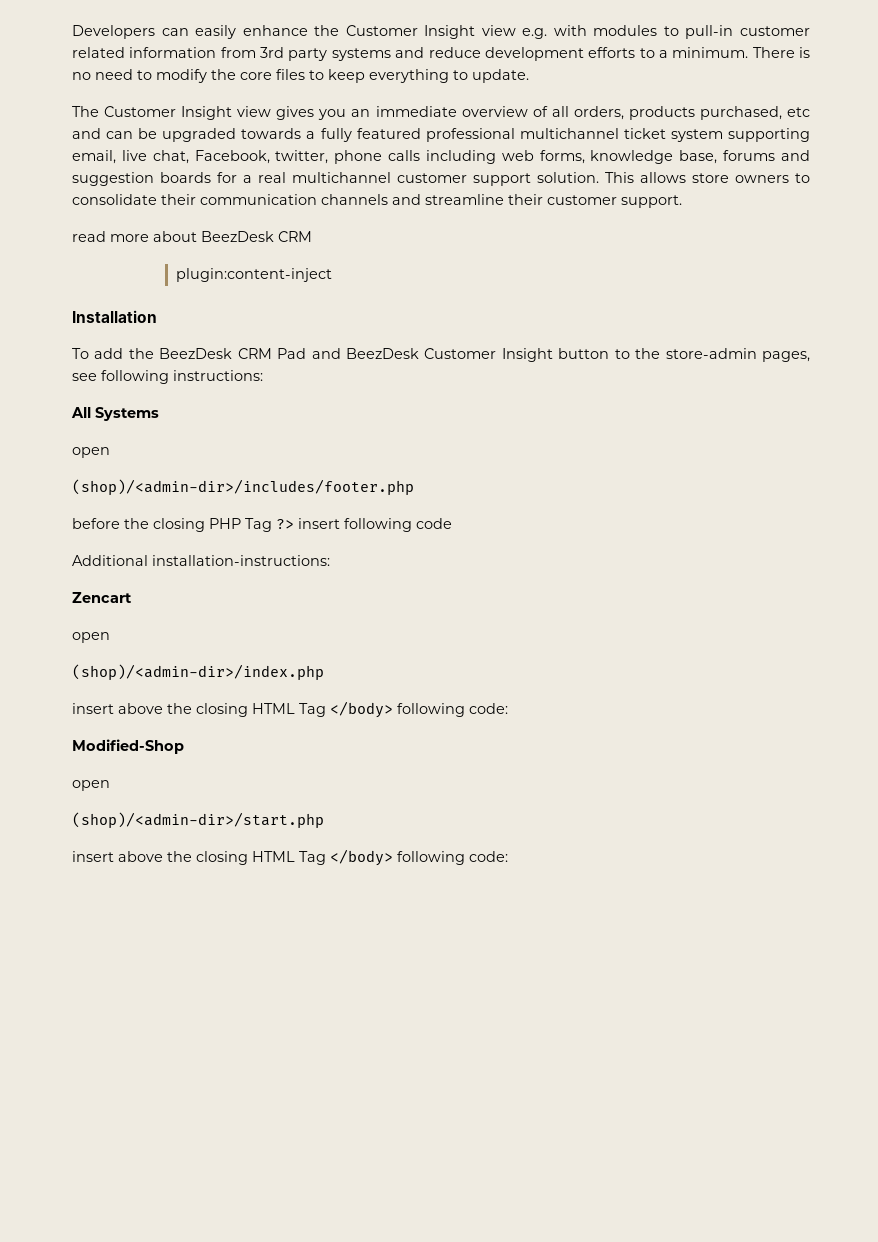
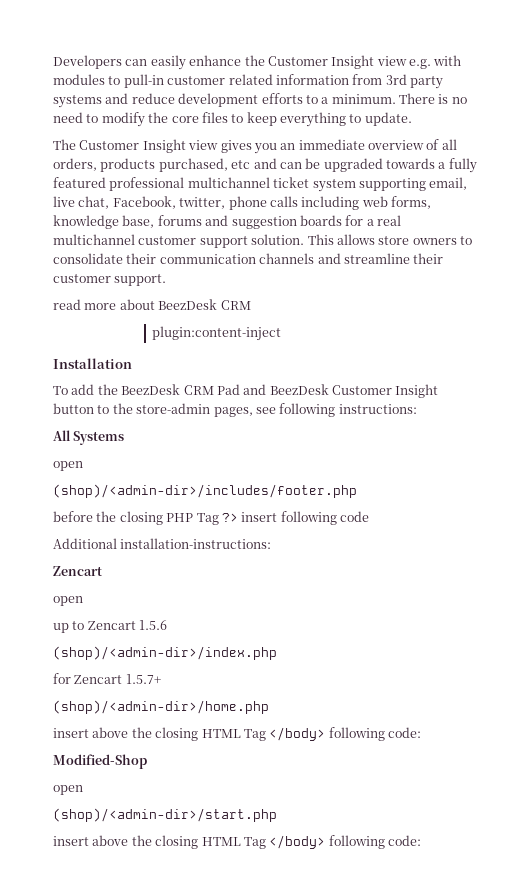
+ up to Zencart 1.5.6
  (shop)/<admin-dir>/index.php
+ for Zencart 1.5.7+
+ (shop)/<admin-dir>/home.php

